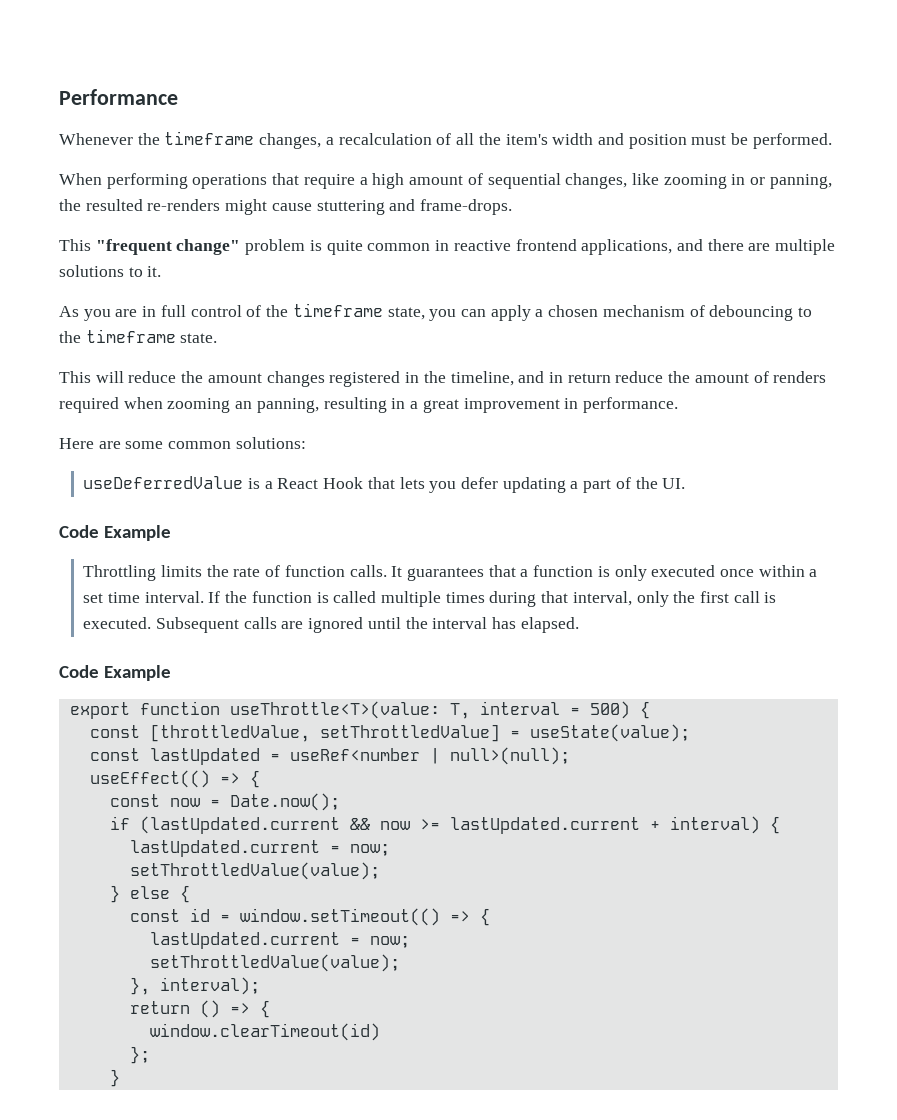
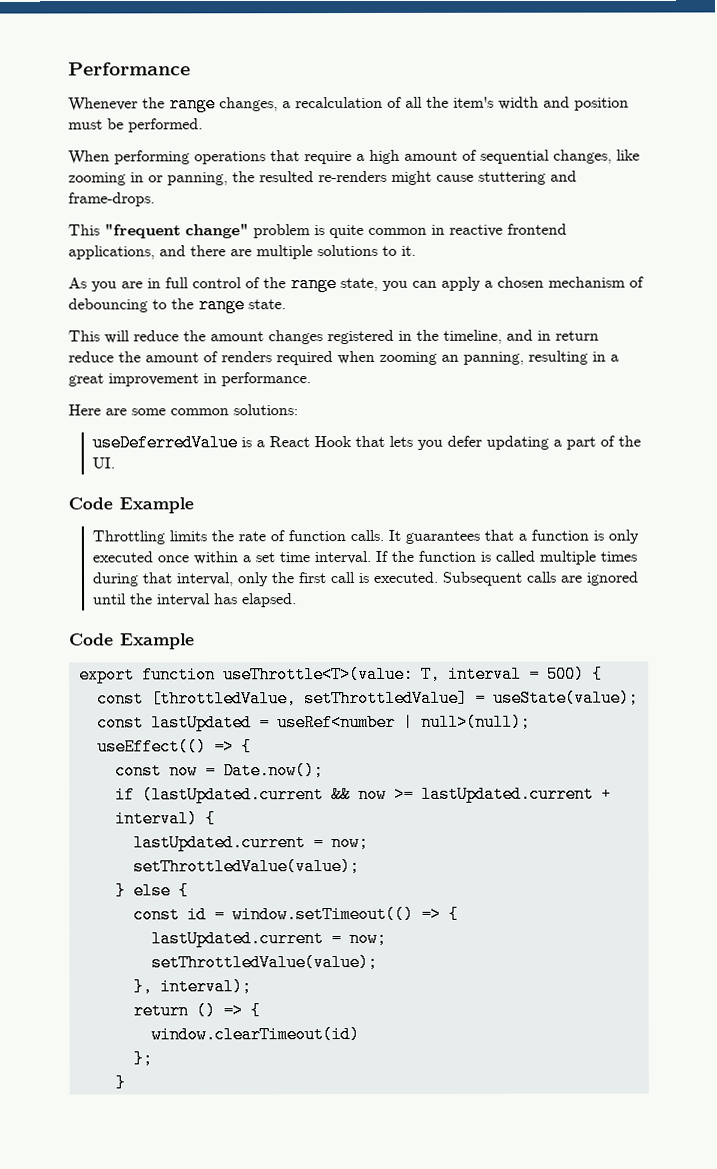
- Whenever the timeframe changes, a recalculation of all the item's width and position must be performed.
+ Whenever the range changes, a recalculation of all the item's width and position must be performed.
- As you are in full control of the timeframe state, you can apply a chosen mechanism of debouncing to the timeframe state.
+ As you are in full control of the range state, you can apply a chosen mechanism of debouncing to the range state.

